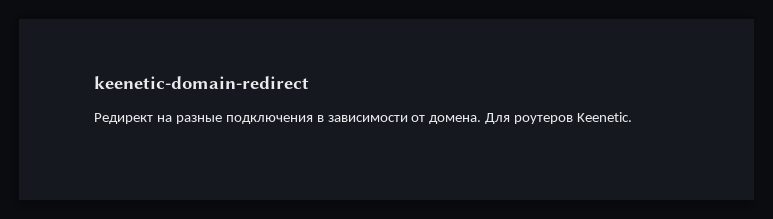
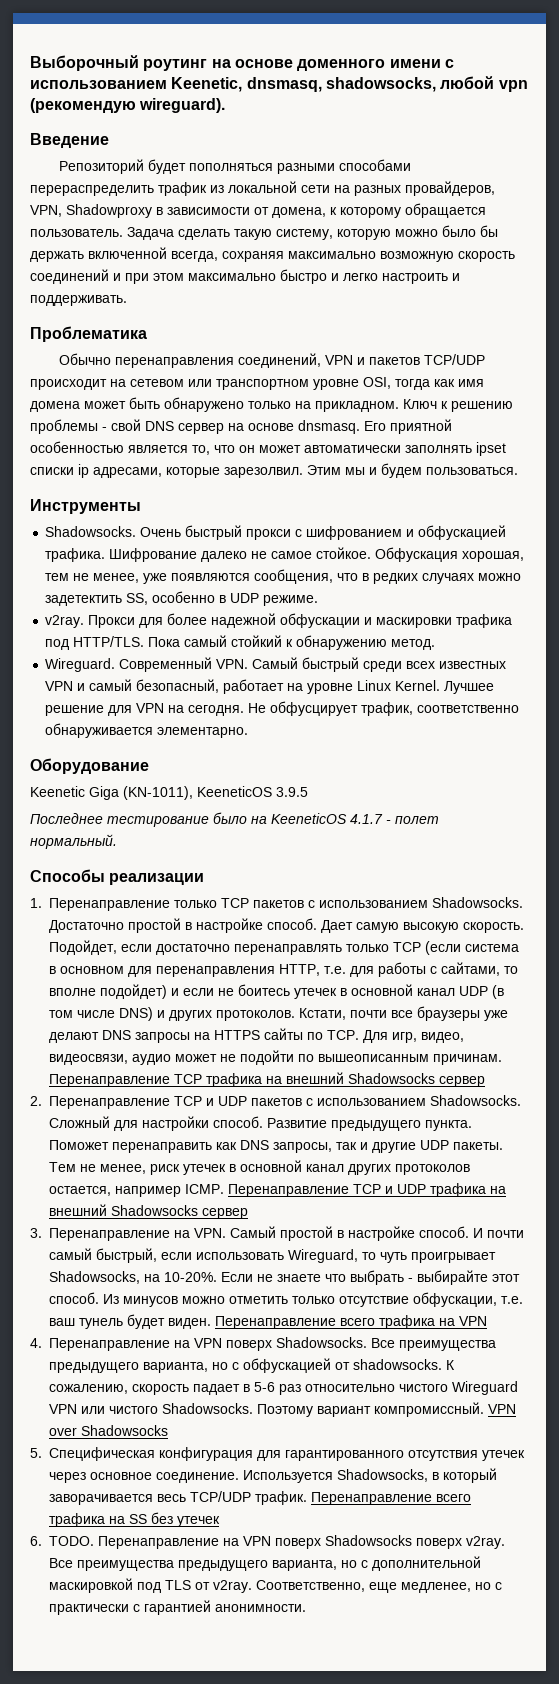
- keenetic-domain-redirect
- Редирект на разные подключения в зависимости от домена. Для роутеров Keenetic.
+ Выборочный роутинг на основе доменного имени с использованием Keenetic, dnsmasq, shadowsocks, любой vpn (рекомендую wireguard).
+ Введение
+ Репозиторий будет пополняться разными способами перераспределить трафик из локальной сети на разных провайдеров, VPN, Shadowproxy в зависимости от домена, к которому обращается пользователь. Задача сделать такую систему, которую можно было бы держать включенной всегда, сохраняя максимально возможную скорость соединений и при этом максимально быстро и легко настроить и поддерживать.
+ Проблематика
+ Обычно перенаправления соединений, VPN и пакетов TCP/UDP происходит на сетевом или транспортном уровне OSI, тогда как имя домена может быть обнаружено только на прикладном. Ключ к решению проблемы - свой DNS сервер на основе dnsmasq. Его приятной особенностью является то, что он может автоматически заполнять ipset списки ip адресами, которые зарезолвил. Этим мы и будем пользоваться.
+ Инструменты
+ Shadowsocks. Очень быстрый прокси с шифрованием и обфускацией трафика. Шифрование далеко не самое стойкое. Обфускация хорошая, тем не менее, уже появляются сообщения, что в редких случаях можно задетектить SS, особенно в UDP режиме.
+ v2ray. Прокси для более надежной обфускации и маскировки трафика под HTTP/TLS. Пока самый стойкий к обнаружению метод.
+ Wireguard. Современный VPN. Самый быстрый среди всех известных VPN и самый безопасный, работает на уровне Linux Kernel. Лучшее решение для VPN на сегодня. Не обфусцирует трафик, соответственно обнаруживается элементарно.
+ Оборудование
+ Keenetic Giga (KN-1011), KeeneticOS 3.9.5
+ Последнее тестирование было на KeeneticOS 4.1.7 - полет нормальный.
+ Способы реализации
+ 1. Перенаправление только TCP пакетов с использованием Shadowsocks. Достаточно простой в настройке способ. Дает самую высокую скорость. Подойдет, если достаточно перенаправлять только TCP (если система в основном для перенаправления HTTP, т.е. для работы с сайтами, то вполне подойдет) и если не боитесь утечек в основной канал UDP (в том числе DNS) и других протоколов. Кстати, почти все браузеры уже делают DNS запросы на HTTPS сайты по TCP. Для игр, видео, видеосвязи, аудио может не подойти по вышеописанным причинам. Перенаправление TCP трафика на внешний Shadowsocks сервер
+ 2. Перенаправление TCP и UDP пакетов с использованием Shadowsocks. Сложный для настройки способ. Развитие предыдущего пункта. Поможет перенаправить как DNS запросы, так и другие UDP пакеты. Тем не менее, риск утечек в основной канал других протоколов остается, например ICMP. Перенаправление TCP и UDP трафика на внешний Shadowsocks сервер
+ 3. Перенаправление на VPN. Самый простой в настройке способ. И почти самый быстрый, если использовать Wireguard, то чуть проигрывает Shadowsocks, на 10-20%. Если не знаете что выбрать - выбирайте этот способ. Из минусов можно отметить только отсутствие обфускации, т.е. ваш тунель будет виден. Перенаправление всего трафика на VPN
+ 4. Перенаправление на VPN поверх Shadowsocks. Все преимущества предыдущего варианта, но с обфускацией от shadowsocks. К сожалению, скорость падает в 5-6 раз относительно чистого Wireguard VPN или чистого Shadowsocks. Поэтому вариант компромиссный. VPN over Shadowsocks
+ 5. Специфическая конфигурация для гарантированного отсутствия утечек через основное соединение. Используется Shadowsocks, в который заворачивается весь TCP/UDP трафик. Перенаправление всего трафика на SS без утечек
+ 6. TODO. Перенаправление на VPN поверх Shadowsocks поверх v2ray. Все преимущества предыдущего варианта, но с дополнительной маскировкой под TLS от v2ray. Соответственно, еще медленее, но с практически с гарантией анонимности.

